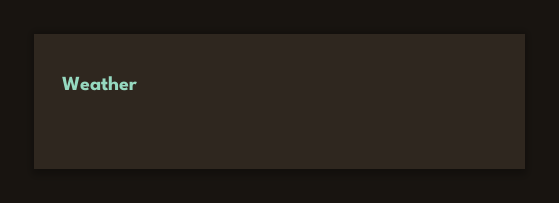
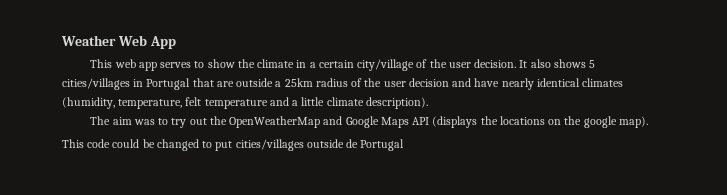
- Weather
+ Weather Web App
+ This web app serves to show the climate in a certain city/village of the user decision. It also shows 5 cities/villages in Portugal that are outside a 25km radius of the user decision and have nearly identical climates (humidity, temperature, felt temperature and a little climate description).
+ The aim was to try out the OpenWeatherMap and Google Maps API (displays the locations on the google map).
+ This code could be changed to put cities/villages outside de Portugal

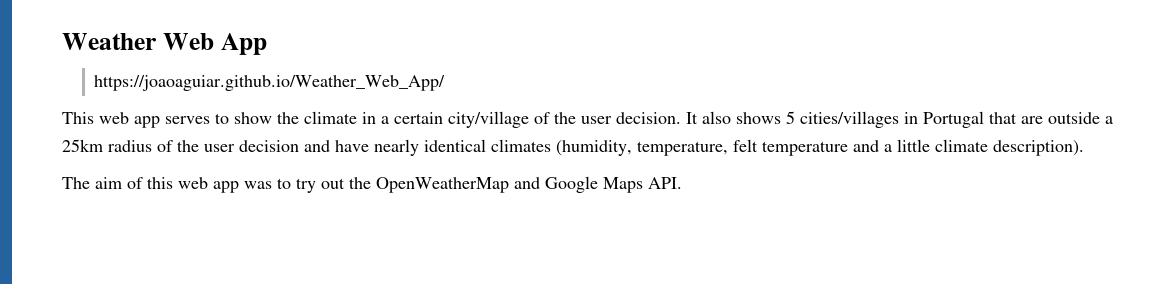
+ https://joaoaguiar.github.io/Weather_Web_App/
- The aim was to try out the OpenWeatherMap and Google Maps API (displays the locations on the google map).
- This code could be changed to put cities/villages outside de Portugal
+ The aim of this web app was to try out the OpenWeatherMap and Google Maps API.

